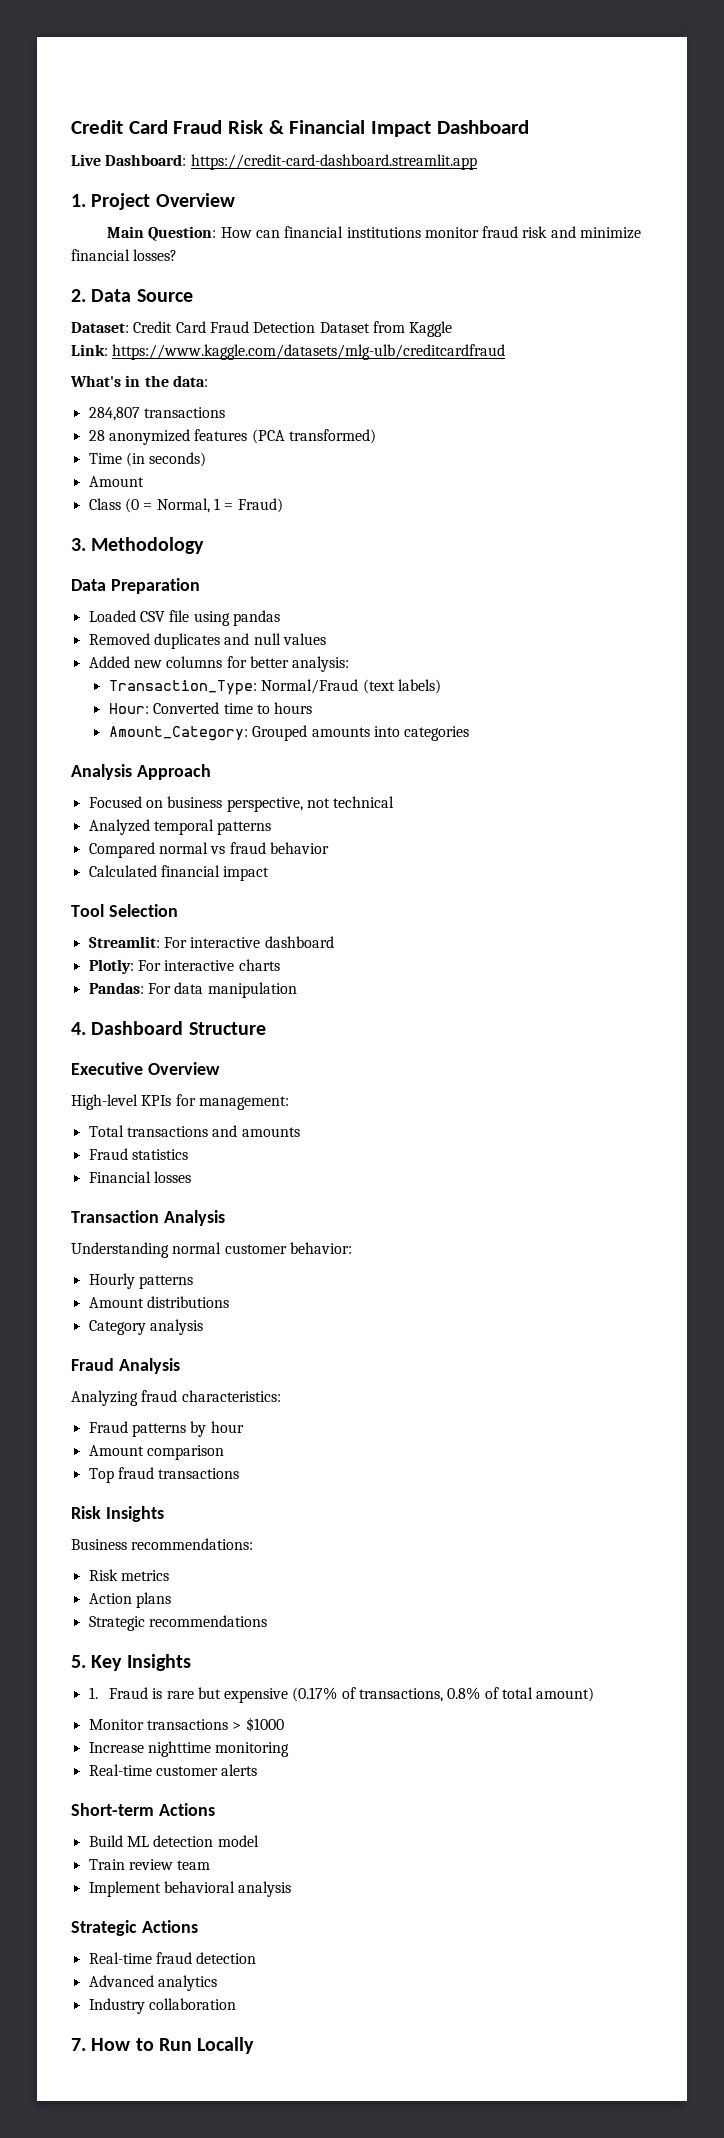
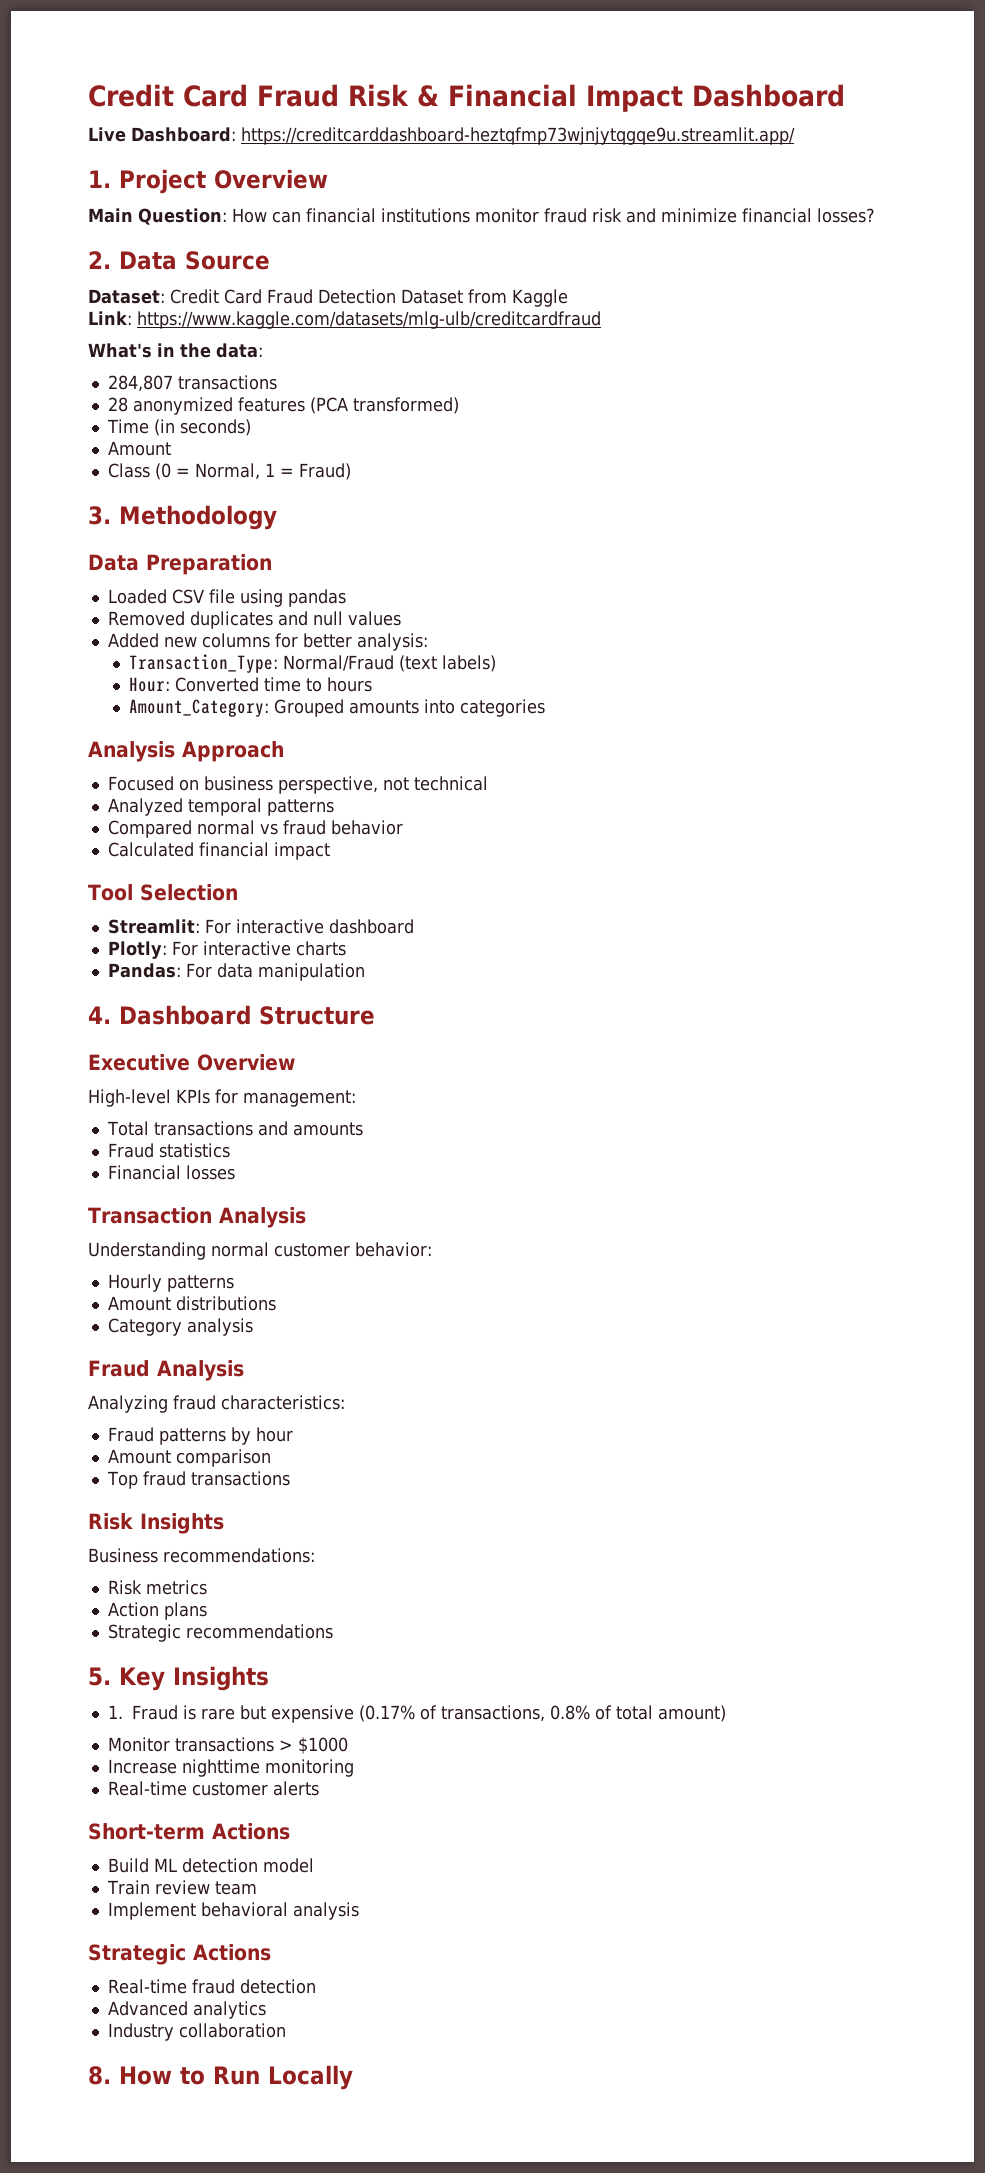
- Live Dashboard: https://credit-card-dashboard.streamlit.app
+ Live Dashboard: https://creditcarddashboard-heztqfmp73wjnjytqgqe9u.streamlit.app/
- 7. How to Run Locally
+ 8. How to Run Locally

